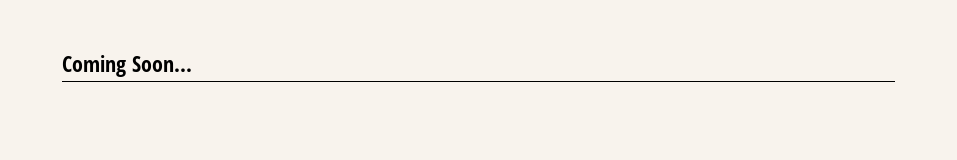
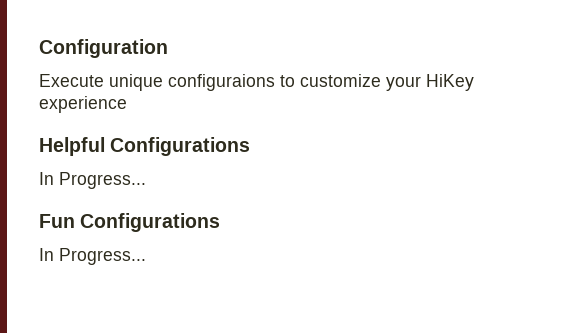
- Coming Soon...
+ Configuration
+ Execute unique configuraions to customize your HiKey experience
+ Helpful Configurations
+ In Progress...
+ Fun Configurations
+ In Progress...

